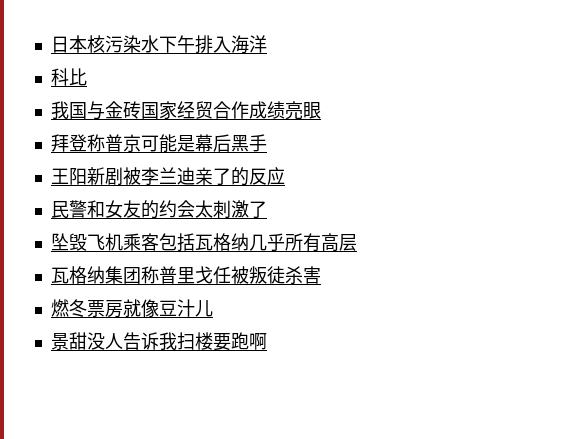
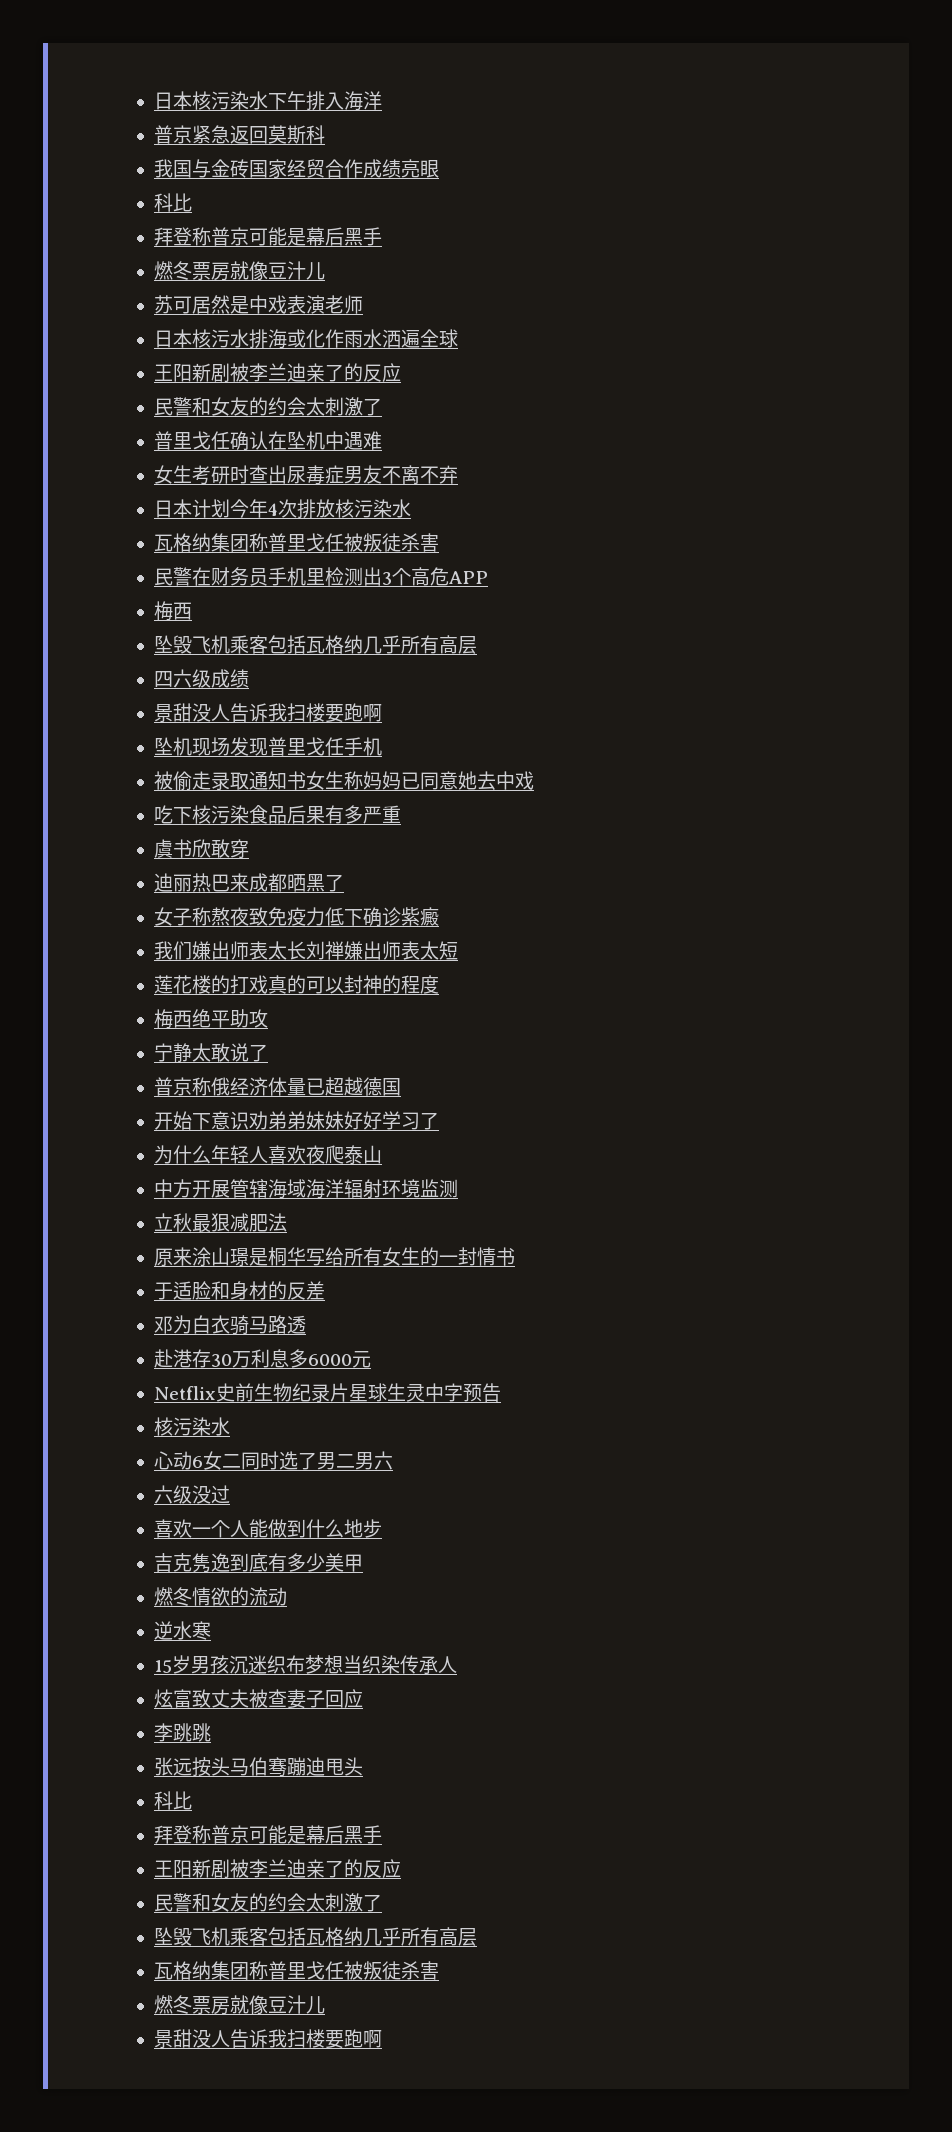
- 科比
+ 普京紧急返回莫斯科
  我国与金砖国家经贸合作成绩亮眼
+ 科比
+ 拜登称普京可能是幕后黑手
+ 燃冬票房就像豆汁儿
+ 苏可居然是中戏表演老师
+ 日本核污水排海或化作雨水洒遍全球
+ 王阳新剧被李兰迪亲了的反应
+ 民警和女友的约会太刺激了
+ 普里戈任确认在坠机中遇难
+ 女生考研时查出尿毒症男友不离不弃
+ 日本计划今年4次排放核污染水
+ 瓦格纳集团称普里戈任被叛徒杀害
+ 民警在财务员手机里检测出3个高危APP
+ 梅西
+ 坠毁飞机乘客包括瓦格纳几乎所有高层
+ 四六级成绩
+ 景甜没人告诉我扫楼要跑啊
+ 坠机现场发现普里戈任手机
+ 被偷走录取通知书女生称妈妈已同意她去中戏
+ 吃下核污染食品后果有多严重
+ 虞书欣敢穿
+ 迪丽热巴来成都晒黑了
+ 女子称熬夜致免疫力低下确诊紫癜
+ 我们嫌出师表太长刘禅嫌出师表太短
+ 莲花楼的打戏真的可以封神的程度
+ 梅西绝平助攻
+ 宁静太敢说了
+ 普京称俄经济体量已超越德国
+ 开始下意识劝弟弟妹妹好好学习了
+ 为什么年轻人喜欢夜爬泰山
+ 中方开展管辖海域海洋辐射环境监测
+ 立秋最狠减肥法
+ 原来涂山璟是桐华写给所有女生的一封情书
+ 于适脸和身材的反差
+ 邓为白衣骑马路透
+ 赴港存30万利息多6000元
+ Netflix史前生物纪录片星球生灵中字预告
+ 核污染水
+ 心动6女二同时选了男二男六
+ 六级没过
+ 喜欢一个人能做到什么地步
+ 吉克隽逸到底有多少美甲
+ 燃冬情欲的流动
+ 逆水寒
+ 15岁男孩沉迷织布梦想当织染传承人
+ 炫富致丈夫被查妻子回应
+ 李跳跳
+ 张远按头马伯骞蹦迪甩头
+ 科比

